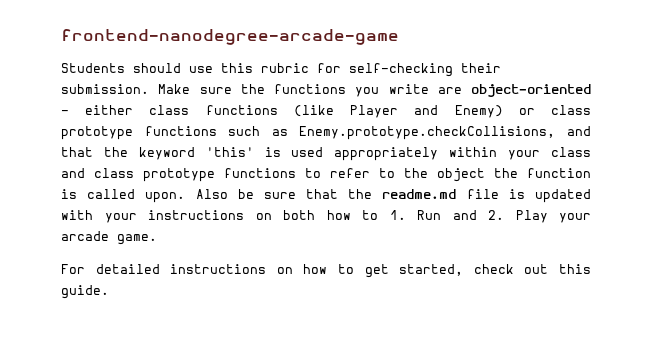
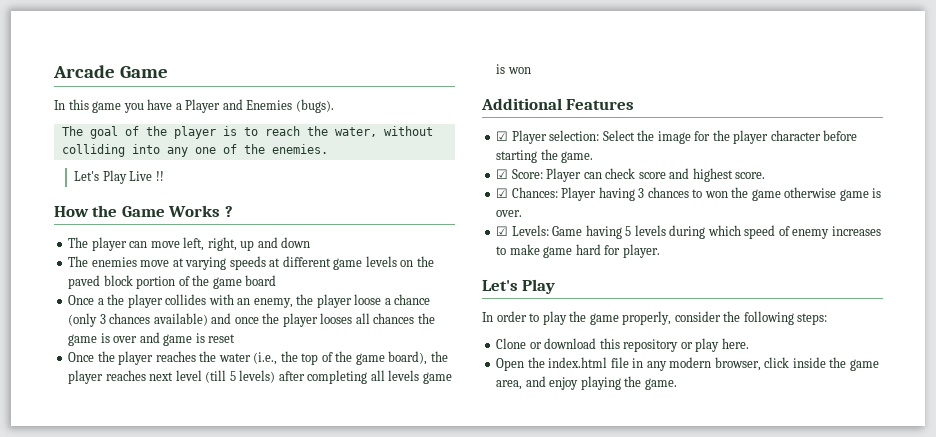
- frontend-nanodegree-arcade-game
- Students should use this rubric for self-checking their submission. Make sure the functions you write are object-oriented - either class functions (like Player and Enemy) or class prototype functions such as Enemy.prototype.checkCollisions, and that the keyword 'this' is used appropriately within your class and class prototype functions to refer to the object the function is called upon. Also be sure that the readme.md file is updated with your instructions on both how to 1. Run and 2. Play your arcade game.
- For detailed instructions on how to get started, check out this guide.
+ Arcade Game
+ In this game you have a Player and Enemies (bugs).
+ The goal of the player is to reach the water, without colliding into any one of the enemies.
+ Let's Play Live !!
+ How the Game Works ?
+ The player can move left, right, up and down
+ The enemies move at varying speeds at different game levels on the paved block portion of the game board
+ Once a the player collides with an enemy, the player loose a chance (only 3 chances available) and once the player looses all chances the game is over and game is reset
+ Once the player reaches the water (i.e., the top of the game board), the player reaches next level (till 5 levels) after completing all levels game is won
+ Additional Features
+ ☑ Player selection: Select the image for the player character before starting the game.
+ ☑ Score: Player can check score and highest score.
+ ☑ Chances: Player having 3 chances to won the game otherwise game is over.
+ ☑ Levels: Game having 5 levels during which speed of enemy increases to make game hard for player.
+ Let's Play
+ In order to play the game properly, consider the following steps:
+ Clone or download this repository or play here.
+ Open the index.html file in any modern browser, click inside the game area, and enjoy playing the game.

